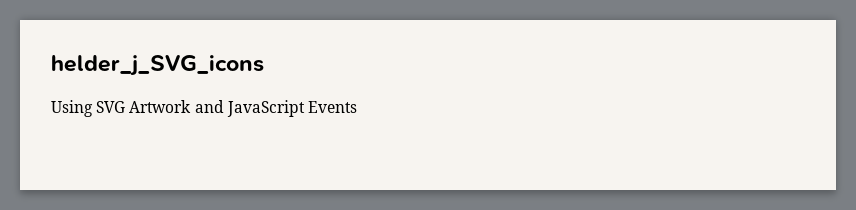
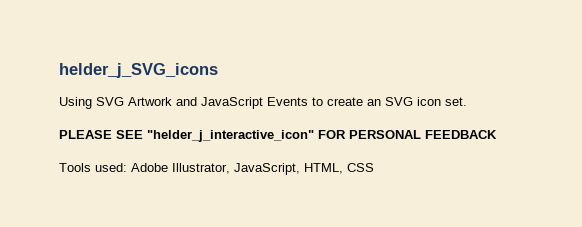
- Using SVG Artwork and JavaScript Events
+ Using SVG Artwork and JavaScript Events to create an SVG icon set.
+ PLEASE SEE "helder_j_interactive_icon" FOR PERSONAL FEEDBACK
+ Tools used: Adobe Illustrator, JavaScript, HTML, CSS

